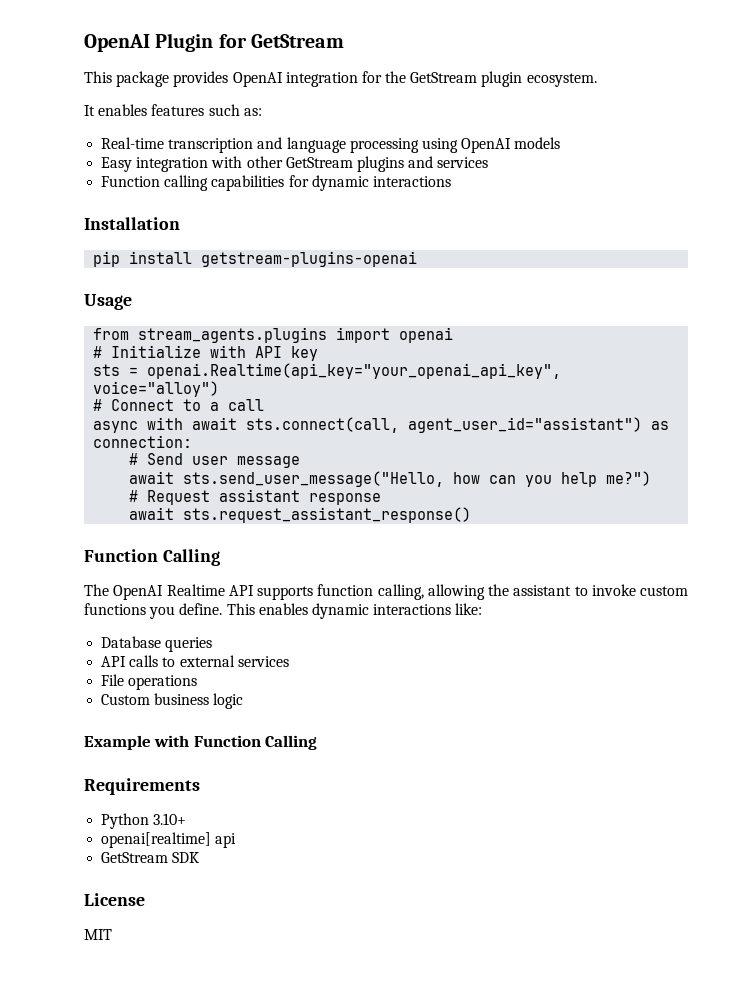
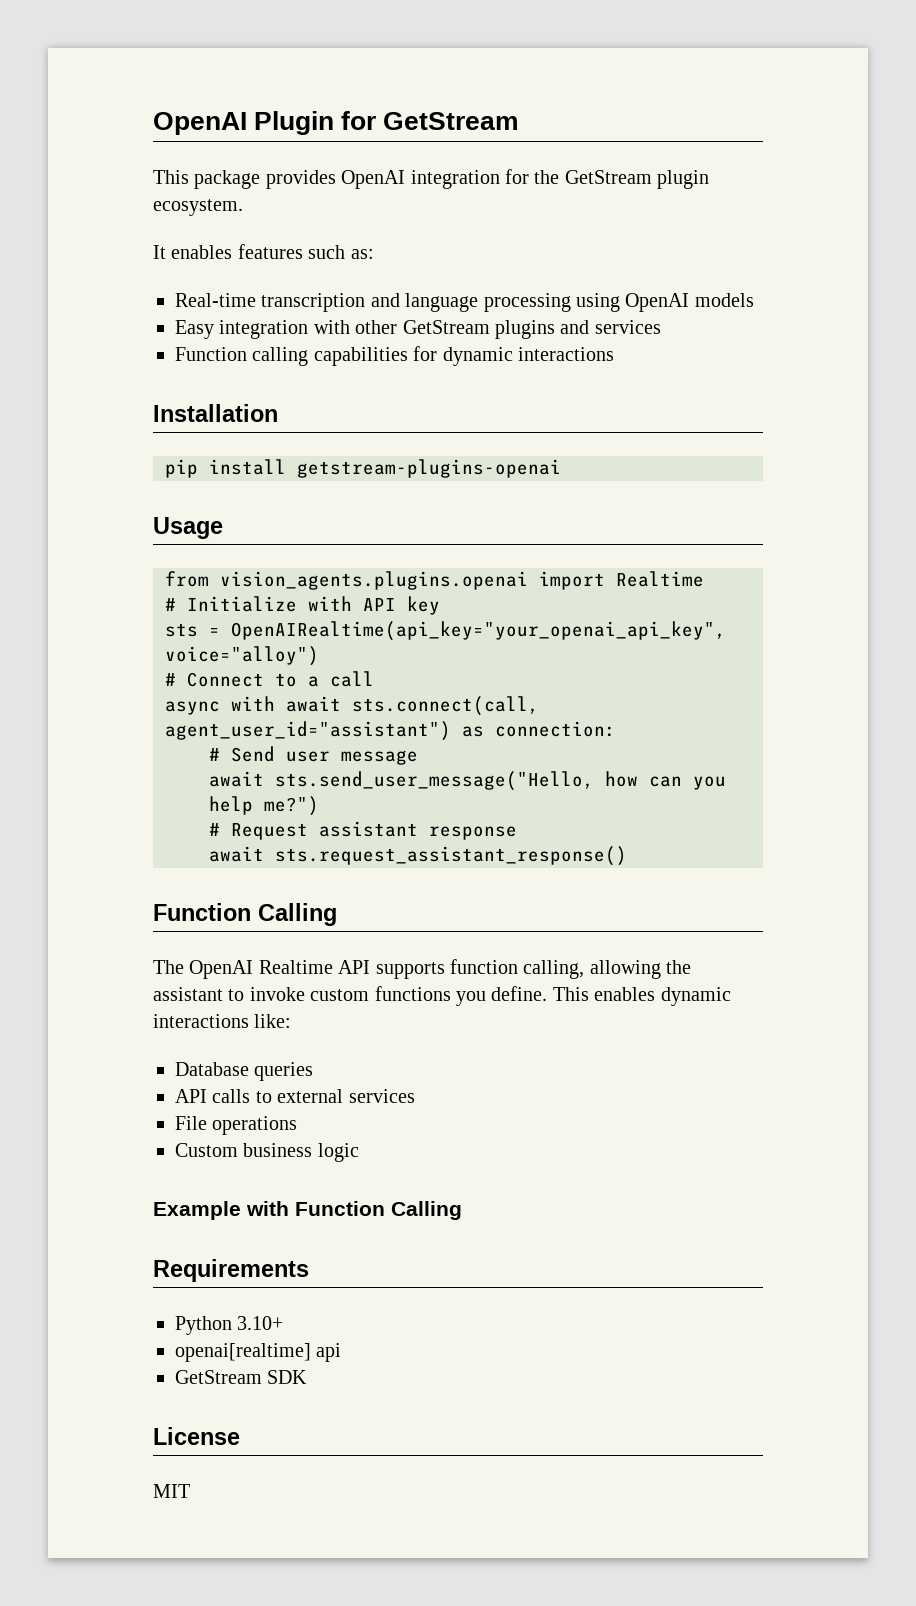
- from stream_agents.plugins import openai
+ from vision_agents.plugins.openai import Realtime
- sts = openai.Realtime(api_key="your_openai_api_key", voice="alloy")
+ sts = OpenAIRealtime(api_key="your_openai_api_key", voice="alloy")

